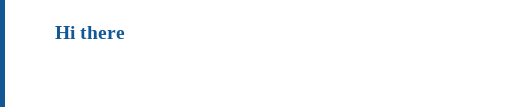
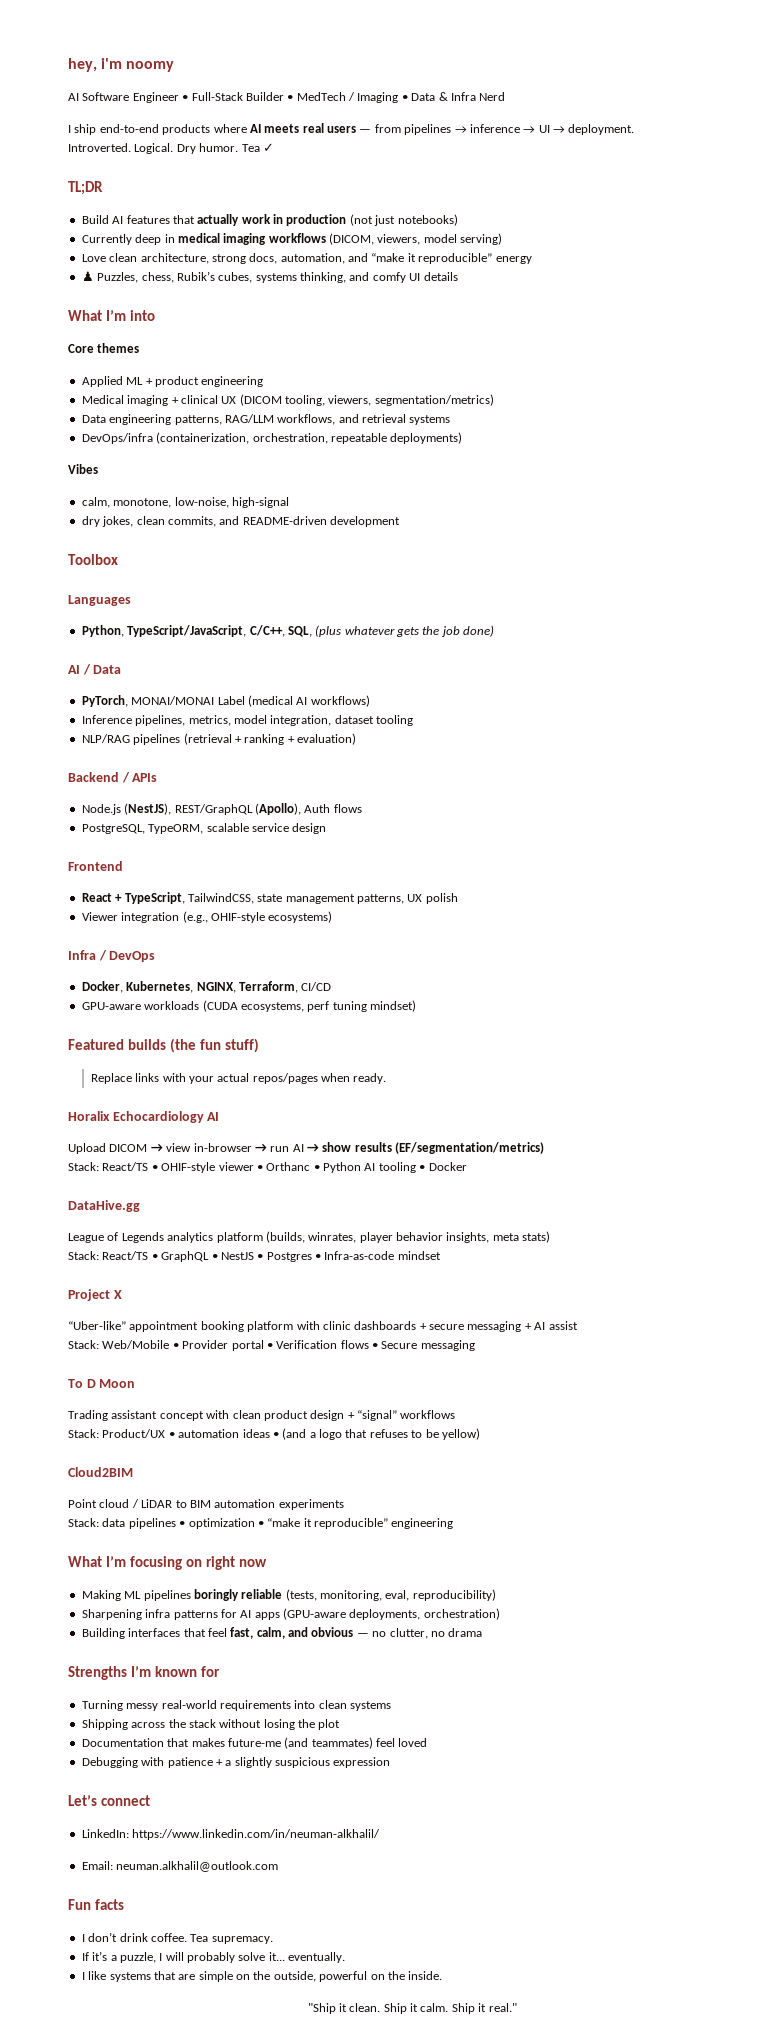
- Hi there
+ hey, i'm noomy
+ AI Software Engineer • Full-Stack Builder • MedTech / Imaging • Data & Infra Nerd
+ I ship end-to-end products where AI meets real users — from pipelines → inference → UI → deployment.
+ Introverted. Logical. Dry humor. Tea ✓
+ TL;DR
+ Build AI features that actually work in production (not just notebooks)
+ Currently deep in medical imaging workflows (DICOM, viewers, model serving)
+ Love clean architecture, strong docs, automation, and “make it reproducible” energy
+ ♟ Puzzles, chess, Rubik’s cubes, systems thinking, and comfy UI details
+ What I’m into
+ Core themes
+ Applied ML + product engineering
+ Medical imaging + clinical UX (DICOM tooling, viewers, segmentation/metrics)
+ Data engineering patterns, RAG/LLM workflows, and retrieval systems
+ DevOps/infra (containerization, orchestration, repeatable deployments)
+ Vibes
+ calm, monotone, low-noise, high-signal
+ dry jokes, clean commits, and README-driven development
+ Toolbox
+ Languages
+ Python, TypeScript/JavaScript, C/C++, SQL, (plus whatever gets the job done)
+ AI / Data
+ PyTorch, MONAI/MONAI Label (medical AI workflows)
+ Inference pipelines, metrics, model integration, dataset tooling
+ NLP/RAG pipelines (retrieval + ranking + evaluation)
+ Backend / APIs
+ Node.js (NestJS), REST/GraphQL (Apollo), Auth flows
+ PostgreSQL, TypeORM, scalable service design
+ Frontend
+ React + TypeScript, TailwindCSS, state management patterns, UX polish
+ Viewer integration (e.g., OHIF-style ecosystems)
+ Infra / DevOps
+ Docker, Kubernetes, NGINX, Terraform, CI/CD
+ GPU-aware workloads (CUDA ecosystems, perf tuning mindset)
+ Featured builds (the fun stuff)
+ Replace links with your actual repos/pages when ready.
+ Horalix Echocardiology AI
+ Upload DICOM → view in-browser → run AI → show results (EF/segmentation/metrics)
+ Stack: React/TS • OHIF-style viewer • Orthanc • Python AI tooling • Docker
+ DataHive.gg
+ League of Legends analytics platform (builds, winrates, player behavior insights, meta stats)
+ Stack: React/TS • GraphQL • NestJS • Postgres • Infra-as-code mindset
+ Project X
+ “Uber-like” appointment booking platform with clinic dashboards + secure messaging + AI assist
+ Stack: Web/Mobile • Provider portal • Verification flows • Secure messaging
+ To D Moon
+ Trading assistant concept with clean product design + “signal” workflows
+ Stack: Product/UX • automation ideas • (and a logo that refuses to be yellow)
+ Cloud2BIM
+ Point cloud / LiDAR to BIM automation experiments
+ Stack: data pipelines • optimization • “make it reproducible” engineering
+ What I’m focusing on right now
+ Making ML pipelines boringly reliable (tests, monitoring, eval, reproducibility)
+ Sharpening infra patterns for AI apps (GPU-aware deployments, orchestration)
+ Building interfaces that feel fast, calm, and obvious — no clutter, no drama
+ Strengths I’m known for
+ Turning messy real-world requirements into clean systems
+ Shipping across the stack without losing the plot
+ Documentation that makes future-me (and teammates) feel loved
+ Debugging with patience + a slightly suspicious expression
+ Let’s connect
+ LinkedIn: https://www.linkedin.com/in/neuman-alkhalil/
+ Email: neuman.alkhalil@outlook.com
+ Fun facts
+ I don’t drink coffee. Tea supremacy.
+ If it’s a puzzle, I will probably solve it... eventually.
+ I like systems that are simple on the outside, powerful on the inside.
+ "Ship it clean. Ship it calm. Ship it real."

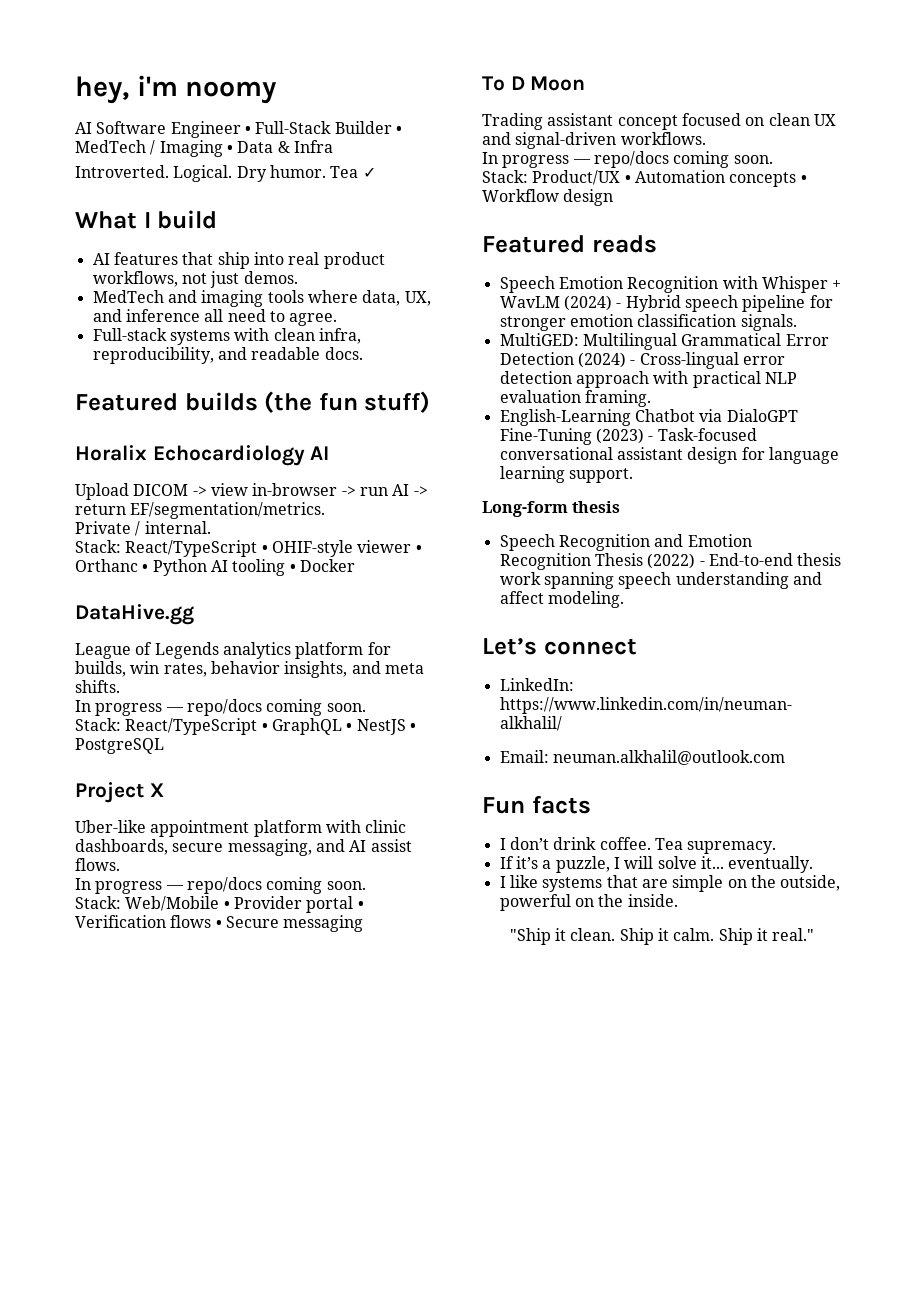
- AI Software Engineer • Full-Stack Builder • MedTech / Imaging • Data & Infra Nerd
- I ship end-to-end products where AI meets real users — from pipelines → inference → UI → deployment.
+ AI Software Engineer • Full-Stack Builder • MedTech / Imaging • Data & Infra
- TL;DR
- Build AI features that actually work in production (not just notebooks)
- Currently deep in medical imaging workflows (DICOM, viewers, model serving)
- Love clean architecture, strong docs, automation, and “make it reproducible” energy
- ♟ Puzzles, chess, Rubik’s cubes, systems thinking, and comfy UI details
- What I’m into
- Core themes
- Applied ML + product engineering
- Medical imaging + clinical UX (DICOM tooling, viewers, segmentation/metrics)
- Data engineering patterns, RAG/LLM workflows, and retrieval systems
- DevOps/infra (containerization, orchestration, repeatable deployments)
- Vibes
- calm, monotone, low-noise, high-signal
- dry jokes, clean commits, and README-driven development
- Toolbox
- Languages
- Python, TypeScript/JavaScript, C/C++, SQL, (plus whatever gets the job done)
- AI / Data
- PyTorch, MONAI/MONAI Label (medical AI workflows)
- Inference pipelines, metrics, model integration, dataset tooling
- NLP/RAG pipelines (retrieval + ranking + evaluation)
- Backend / APIs
- Node.js (NestJS), REST/GraphQL (Apollo), Auth flows
- PostgreSQL, TypeORM, scalable service design
- Frontend
- React + TypeScript, TailwindCSS, state management patterns, UX polish
- Viewer integration (e.g., OHIF-style ecosystems)
- Infra / DevOps
- Docker, Kubernetes, NGINX, Terraform, CI/CD
- GPU-aware workloads (CUDA ecosystems, perf tuning mindset)
+ What I build
+ AI features that ship into real product workflows, not just demos.
+ MedTech and imaging tools where data, UX, and inference all need to agree.
+ Full-stack systems with clean infra, reproducibility, and readable docs.
- Replace links with your actual repos/pages when ready.
- Upload DICOM → view in-browser → run AI → show results (EF/segmentation/metrics)
- Stack: React/TS • OHIF-style viewer • Orthanc • Python AI tooling • Docker
+ Upload DICOM -> view in-browser -> run AI -> return EF/segmentation/metrics.
+ Private / internal.
+ Stack: React/TypeScript • OHIF-style viewer • Orthanc • Python AI tooling • Docker
- League of Legends analytics platform (builds, winrates, player behavior insights, meta stats)
- Stack: React/TS • GraphQL • NestJS • Postgres • Infra-as-code mindset
+ League of Legends analytics platform for builds, win rates, behavior insights, and meta shifts.
+ In progress — repo/docs coming soon.
+ Stack: React/TypeScript • GraphQL • NestJS • PostgreSQL
  Project X
- “Uber-like” appointment booking platform with clinic dashboards + secure messaging + AI assist
+ Uber-like appointment platform with clinic dashboards, secure messaging, and AI assist flows.
+ In progress — repo/docs coming soon.
- Trading assistant concept with clean product design + “signal” workflows
- Stack: Product/UX • automation ideas • (and a logo that refuses to be yellow)
- Cloud2BIM
- Point cloud / LiDAR to BIM automation experiments
- Stack: data pipelines • optimization • “make it reproducible” engineering
- What I’m focusing on right now
- Making ML pipelines boringly reliable (tests, monitoring, eval, reproducibility)
- Sharpening infra patterns for AI apps (GPU-aware deployments, orchestration)
- Building interfaces that feel fast, calm, and obvious — no clutter, no drama
- Strengths I’m known for
- Turning messy real-world requirements into clean systems
- Shipping across the stack without losing the plot
- Documentation that makes future-me (and teammates) feel loved
- Debugging with patience + a slightly suspicious expression
+ Trading assistant concept focused on clean UX and signal-driven workflows.
+ In progress — repo/docs coming soon.
+ Stack: Product/UX • Automation concepts • Workflow design
+ Featured reads
+ Speech Emotion Recognition with Whisper + WavLM (2024) - Hybrid speech pipeline for stronger emotion classification signals.
+ MultiGED: Multilingual Grammatical Error Detection (2024) - Cross-lingual error detection approach with practical NLP evaluation framing.
+ English-Learning Chatbot via DialoGPT Fine-Tuning (2023) - Task-focused conversational assistant design for language learning support.
+ Long-form thesis
+ Speech Recognition and Emotion Recognition Thesis (2022) - End-to-end thesis work spanning speech understanding and affect modeling.
- If it’s a puzzle, I will probably solve it... eventually.
+ If it’s a puzzle, I will solve it... eventually.

